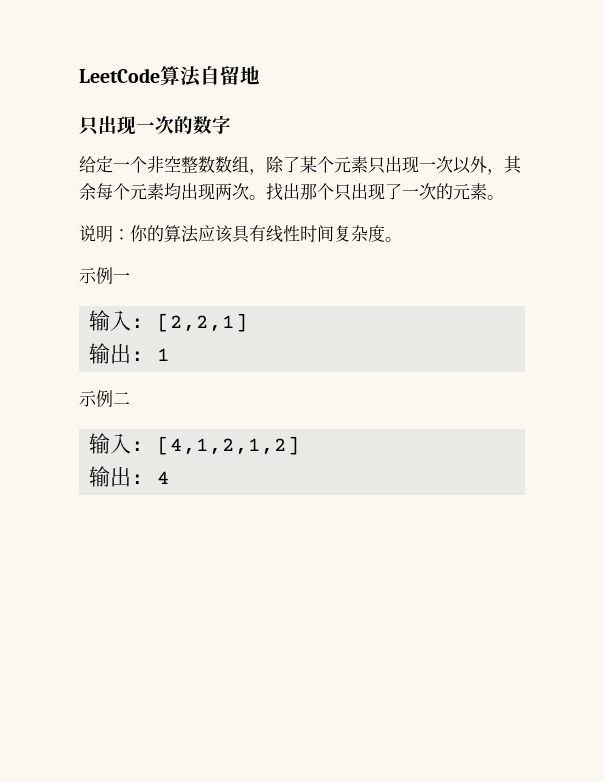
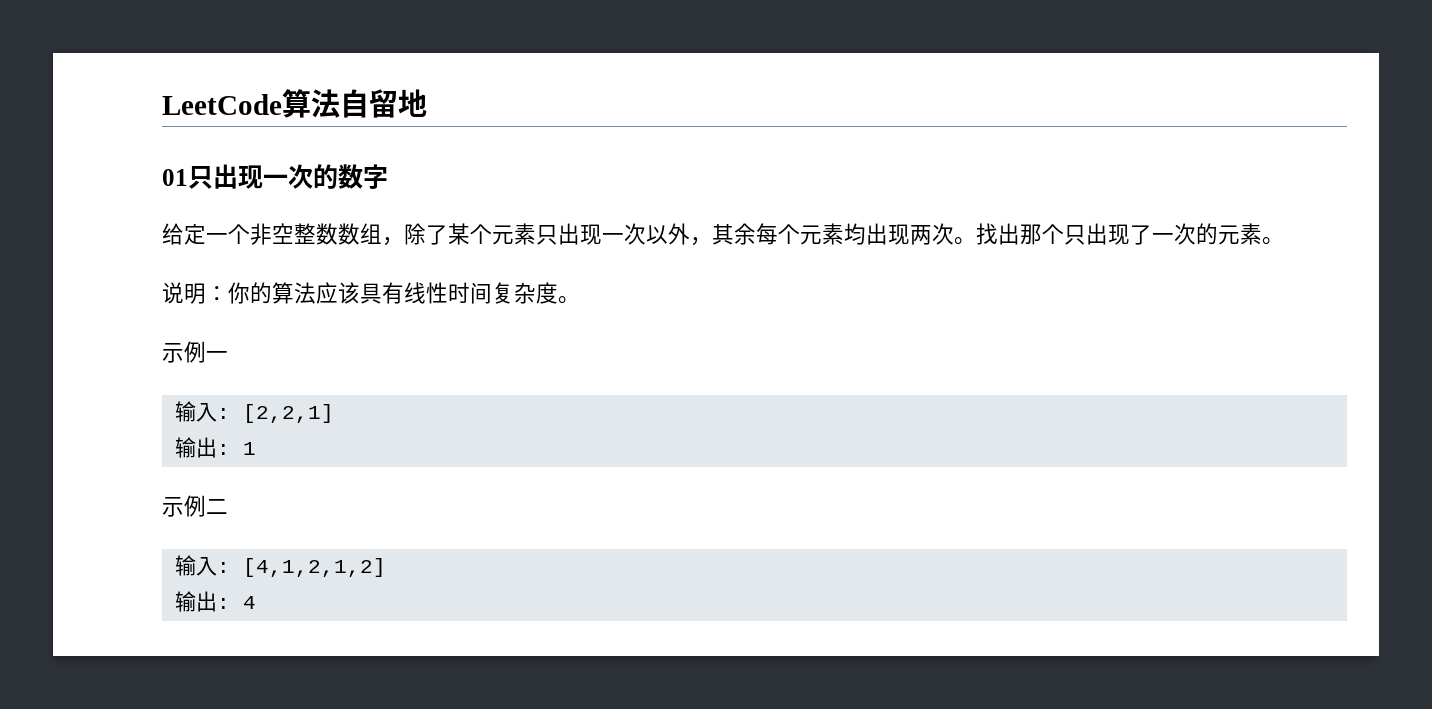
- 只出现一次的数字
+ 01只出现一次的数字

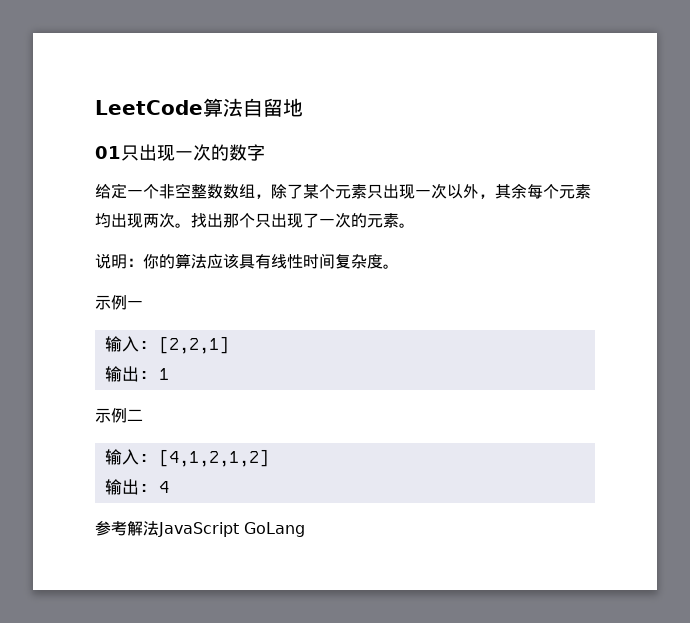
+ 参考解法JavaScript GoLang

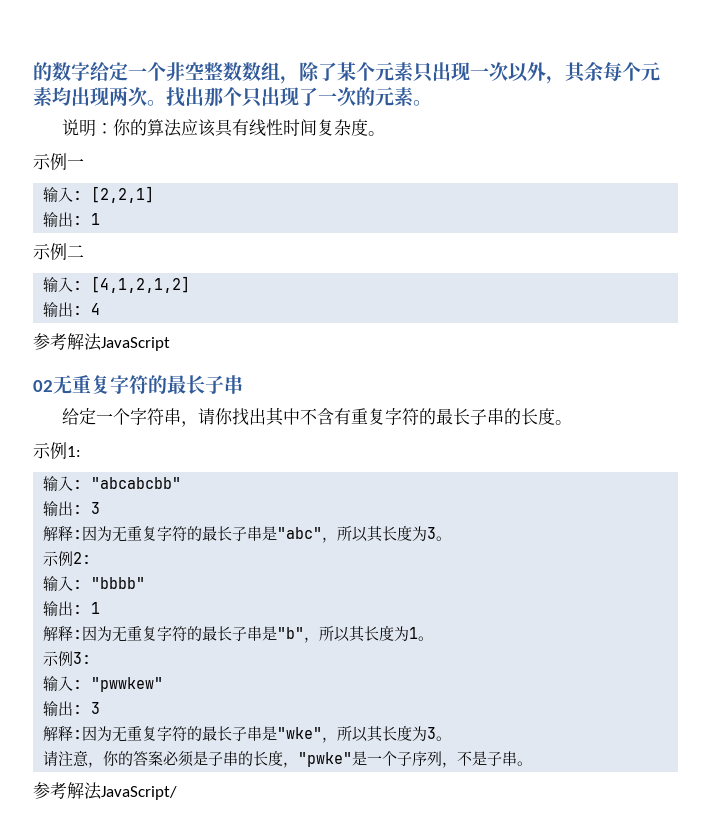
- LeetCode算法自留地
- 01只出现一次的数字
- 给定一个非空整数数组，除了某个元素只出现一次以外，其余每个元素均出现两次。
+ 的数字给定一个非空整数数组，除了某个元素只出现一次以外，其余每个元素均出现两次。
- 参考解法JavaScript GoLang
+ 参考解法JavaScript
+ 02无重复字符的最长子串
+ 给定一个字符串，请你找出其中不含有重复字符的最长子串的长度。
+ 示例1:
+ 输入: "abcabcbb"
+ 输出: 3
+ 解释:因为无重复字符的最长子串是"abc"，所以其长度为3。
+ 示例2:
+ 输入: "bbbb"
+ 输出: 1
+ 解释:因为无重复字符的最长子串是"b"，所以其长度为1。
+ 示例3:
+ 输入: "pwwkew"
+ 输出: 3
+ 解释:因为无重复字符的最长子串是"wke"，所以其长度为3。
+ 请注意，你的答案必须是子串的长度，"pwke"是一个子序列，不是子串。
+ 参考解法JavaScript/

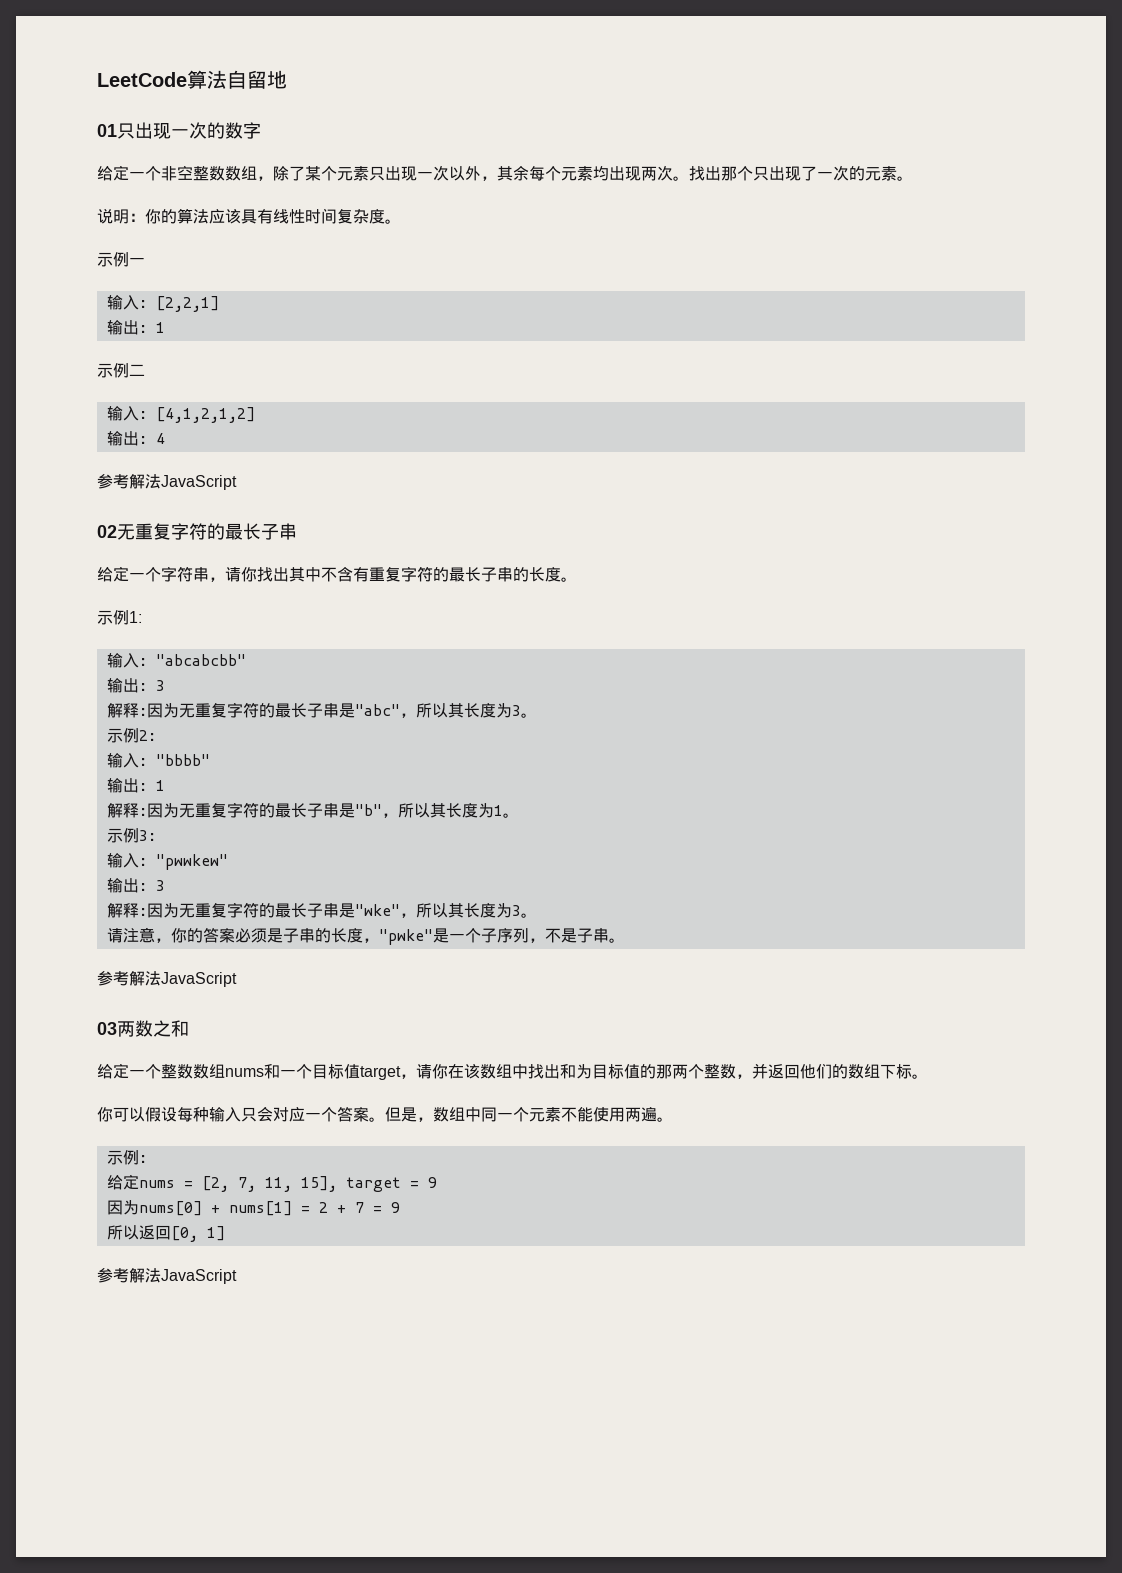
- 的数字给定一个非空整数数组，除了某个元素只出现一次以外，其余每个元素均出现两次。
+ LeetCode算法自留地
+ 01只出现一次的数字
+ 给定一个非空整数数组，除了某个元素只出现一次以外，其余每个元素均出现两次。
  请注意，你的答案必须是子串的长度，"pwke"是一个子序列，不是子串。
- 参考解法JavaScript/
+ 参考解法JavaScript
+ 03两数之和
+ 给定一个整数数组nums和一个目标值target，请你在该数组中找出和为目标值的那两个整数，并返回他们的数组下标。
+ 你可以假设每种输入只会对应一个答案。但是，数组中同一个元素不能使用两遍。
+ 示例:
+ 给定nums = [2, 7, 11, 15], target = 9
+ 因为nums[0] + nums[1] = 2 + 7 = 9
+ 所以返回[0, 1]
+ 参考解法JavaScript

